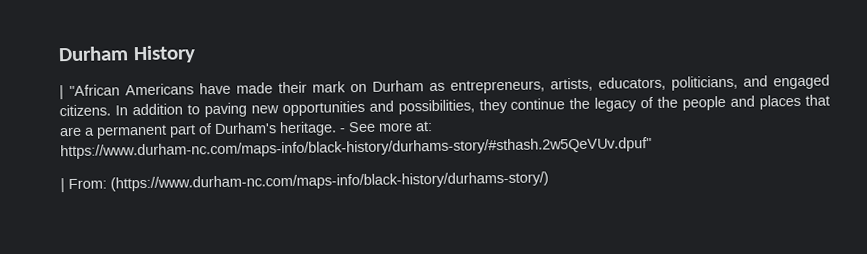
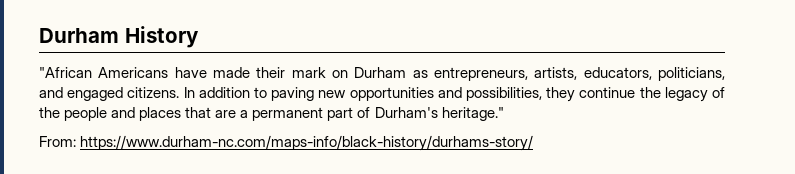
- | "African Americans have made their mark on Durham as entrepreneurs, artists, educators, politicians, and engaged citizens.
+ "African Americans have made their mark on Durham as entrepreneurs, artists, educators, politicians, and engaged citizens.
- In addition to paving new opportunities and possibilities, they continue the legacy of the people and places that are a permanent part of Durham's heritage. - See more at: https://www.durham-nc.com/maps-info/black-history/durhams-story/#sthash.2w5QeVUv.dpuf"
- | From: (https://www.durham-nc.com/maps-info/black-history/durhams-story/)
+ In addition to paving new opportunities and possibilities, they continue the legacy of the people and places that are a permanent part of Durham's heritage."
+ From: https://www.durham-nc.com/maps-info/black-history/durhams-story/

